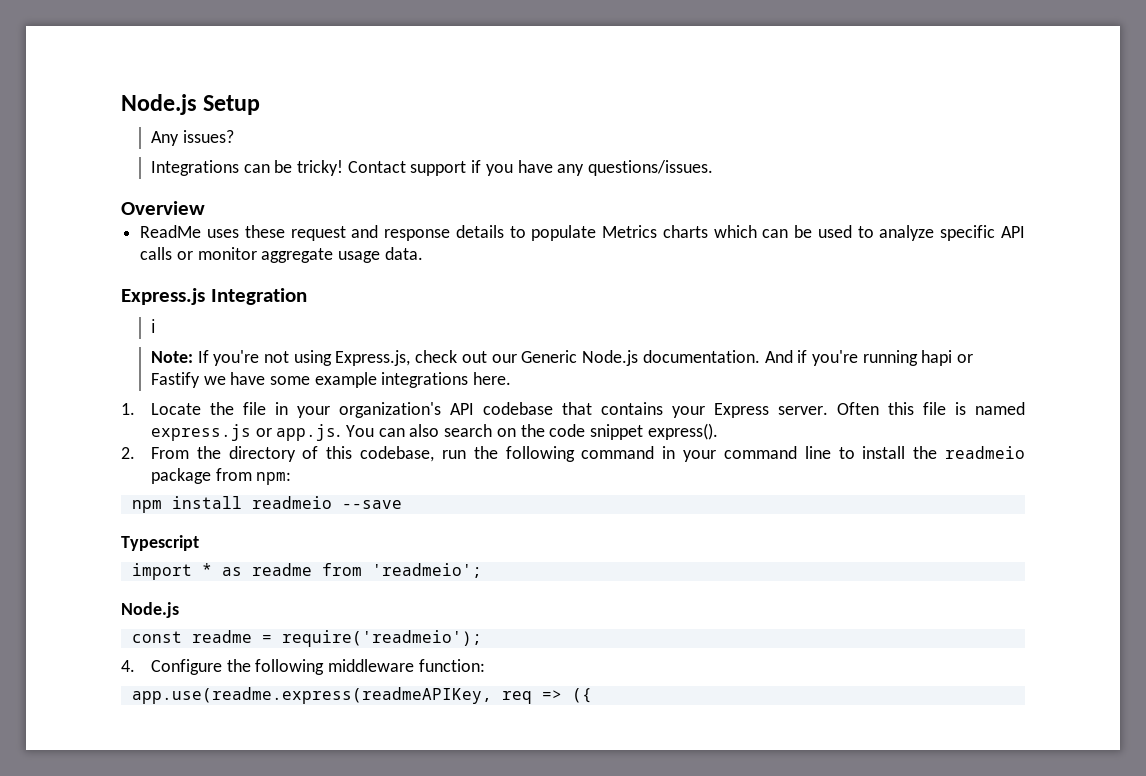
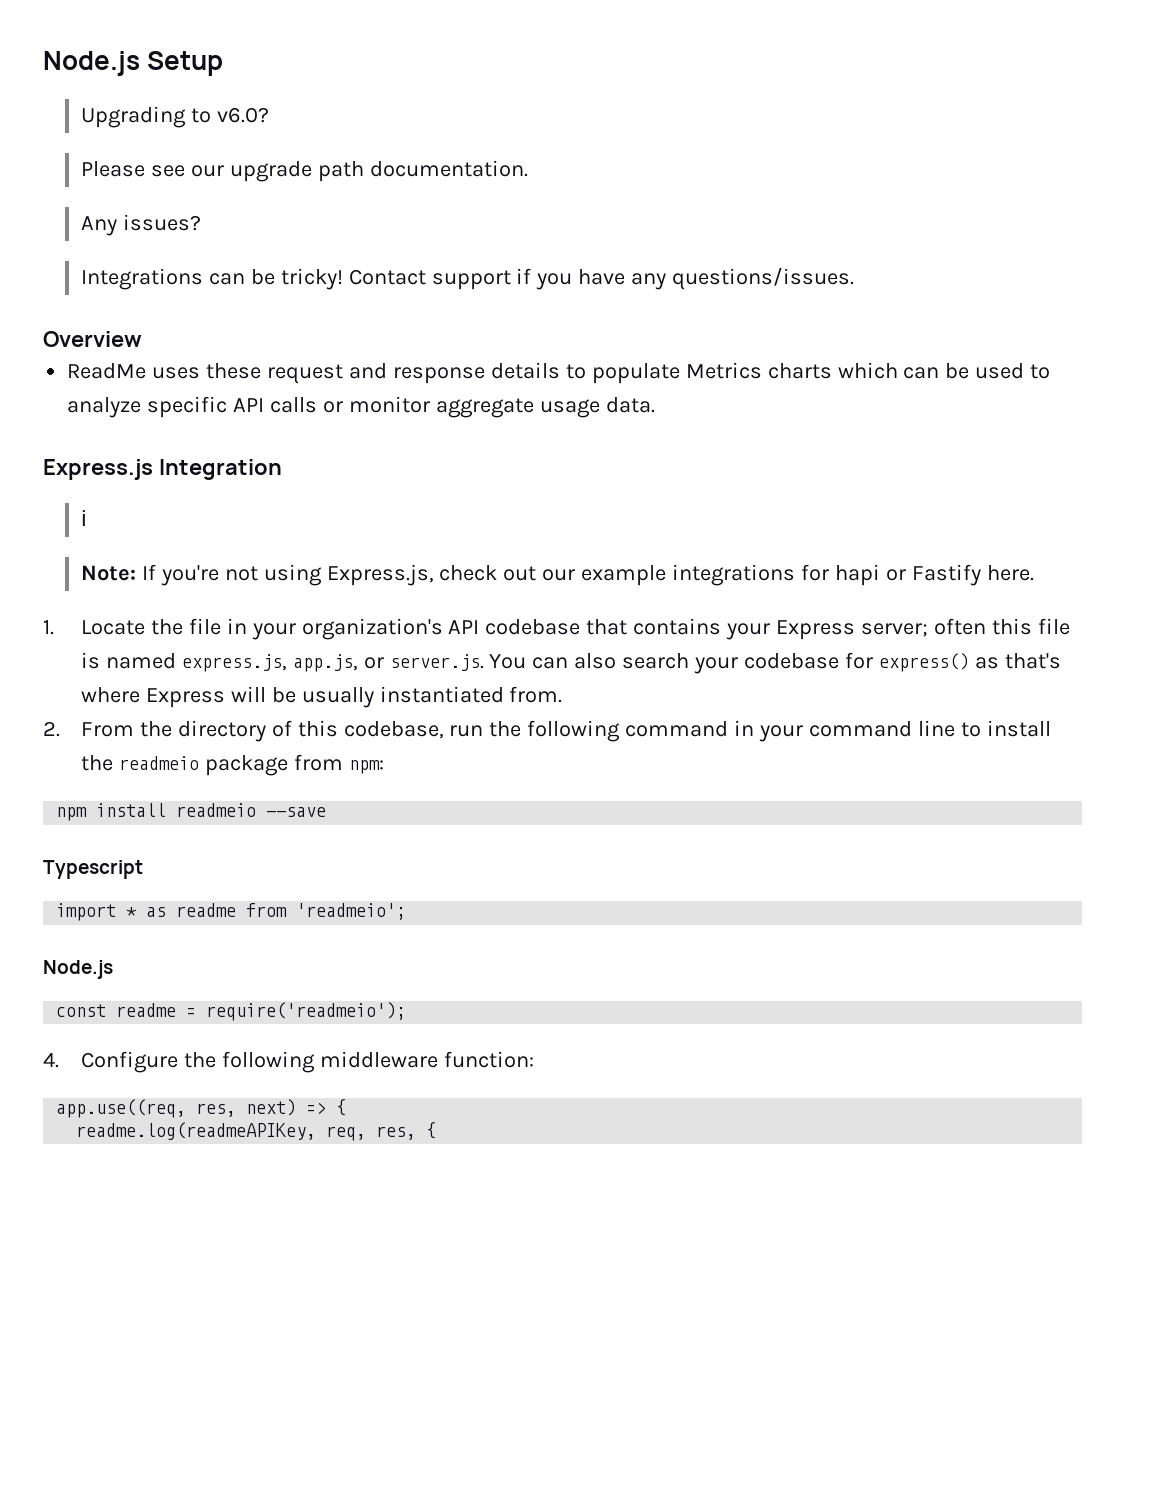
+ Upgrading to v6.0?
+ Please see our upgrade path documentation.
- Note: If you're not using Express.js, check out our Generic Node.js documentation. And if you're running hapi or Fastify we have some example integrations here.
+ Note: If you're not using Express.js, check out our example integrations for hapi or Fastify here.
- 1. Locate the file in your organization's API codebase that contains your Express server. Often this file is named express.js or app.js. You can also search on the code snippet express().
+ 1. Locate the file in your organization's API codebase that contains your Express server; often this file is named express.js, app.js, or server.js. You can also search your codebase for express() as that's where Express will be usually instantiated from.
- app.use(readme.express(readmeAPIKey, req => ({
+ app.use((req, res, next) => {
+ readme.log(readmeAPIKey, req, res, {

